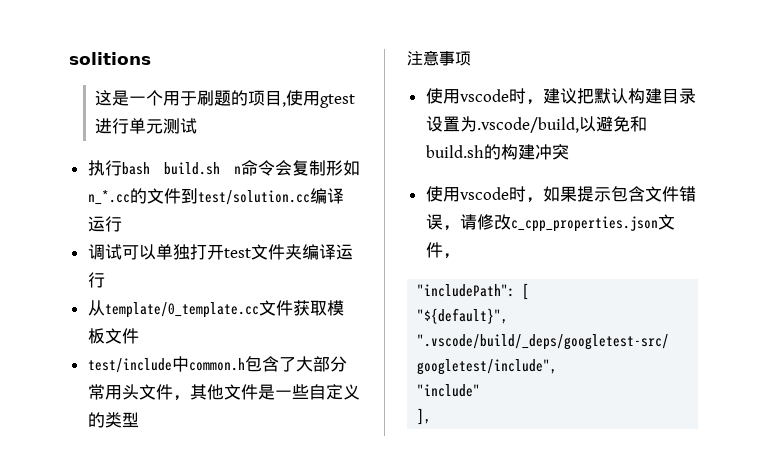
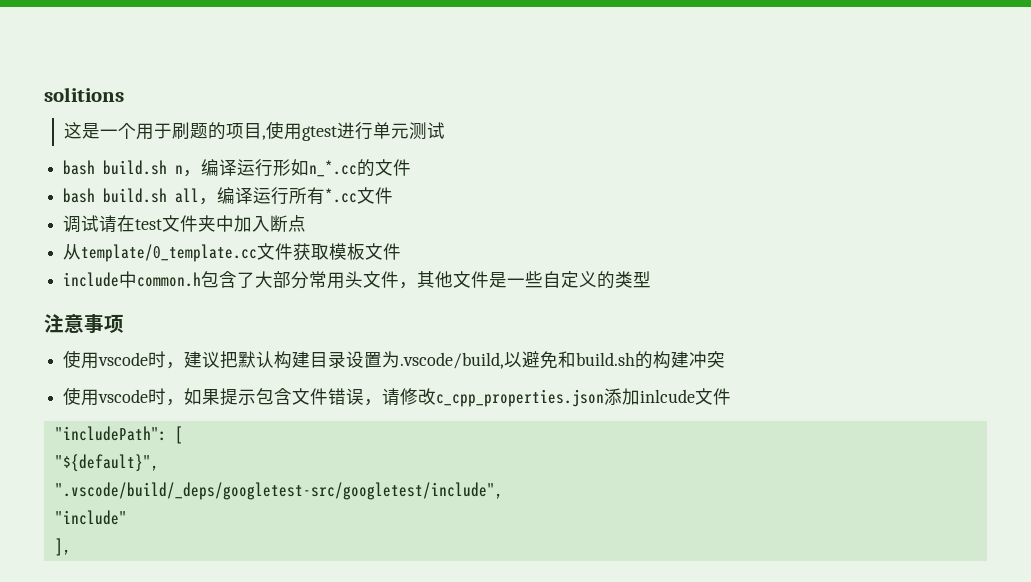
- 执行bash build.sh n命令会复制形如n_*.cc的文件到test/solution.cc编译运行
- 调试可以单独打开test文件夹编译运行
+ bash build.sh n，编译运行形如n_*.cc的文件
+ bash build.sh all，编译运行所有*.cc文件
+ 调试请在test文件夹中加入断点
- test/include中common.h包含了大部分常用头文件，其他文件是一些自定义的类型
+ include中common.h包含了大部分常用头文件，其他文件是一些自定义的类型
- 使用vscode时，如果提示包含文件错误，请修改c_cpp_properties.json文件，
+ 使用vscode时，如果提示包含文件错误，请修改c_cpp_properties.json添加inlcude文件

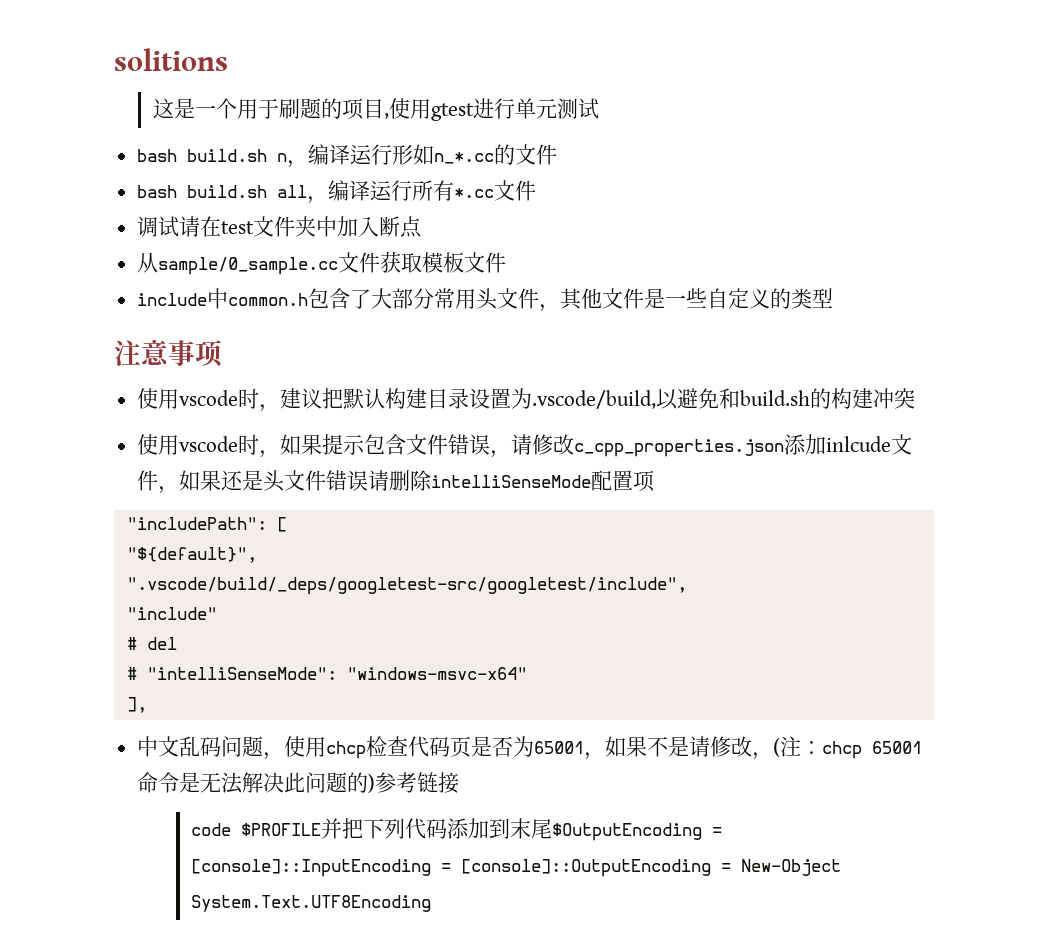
- 从template/0_template.cc文件获取模板文件
+ 从sample/0_sample.cc文件获取模板文件
- 使用vscode时，如果提示包含文件错误，请修改c_cpp_properties.json添加inlcude文件
+ 使用vscode时，如果提示包含文件错误，请修改c_cpp_properties.json添加inlcude文件，如果还是头文件错误请删除intelliSenseMode配置项
+ # del
+ # "intelliSenseMode": "windows-msvc-x64"
  ],
+ 中文乱码问题，使用chcp检查代码页是否为65001，如果不是请修改，(注：chcp 65001命令是无法解决此问题的)参考链接
+ code $PROFILE并把下列代码添加到末尾$OutputEncoding = [console]::InputEncoding = [console]::OutputEncoding = New-Object System.Text.UTF8Encoding

